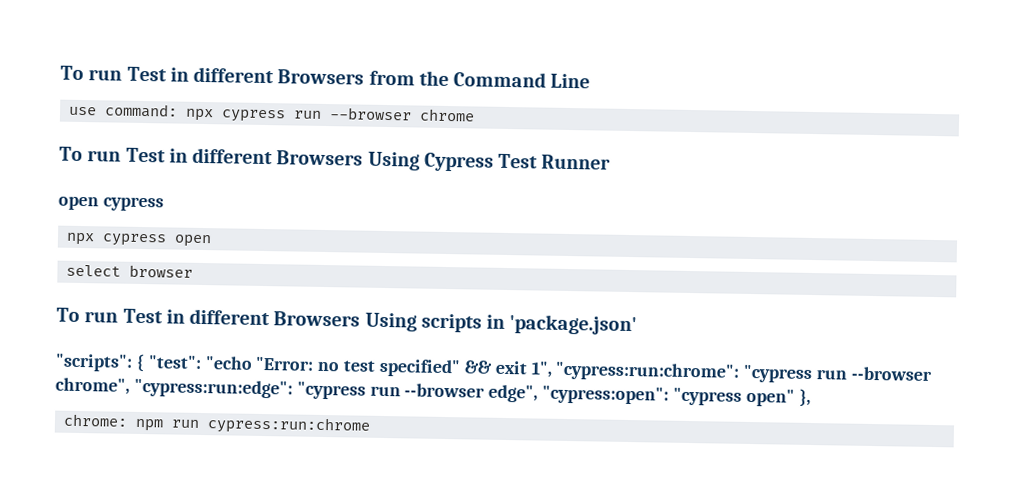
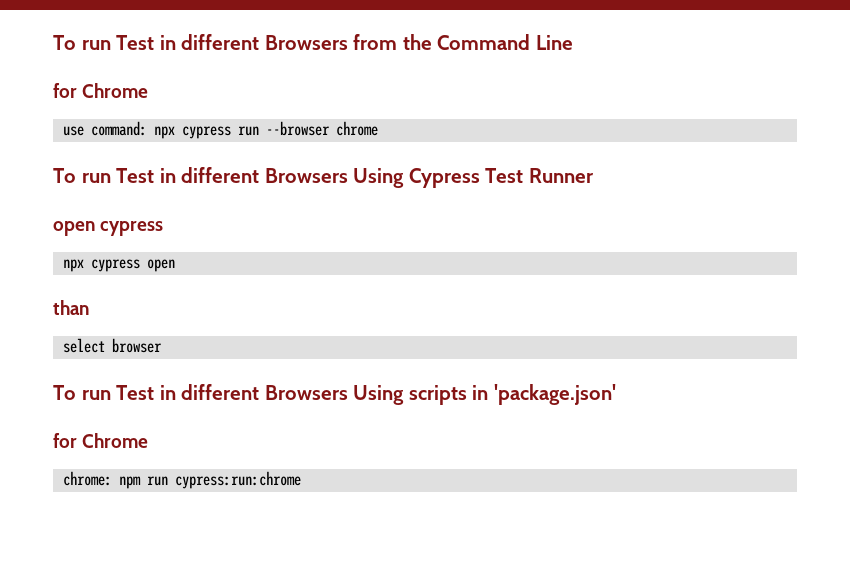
  To run Test in different Browsers from the Command Line
+ for Chrome
+ than
  To run Test in different Browsers Using scripts in 'package.json'
- "scripts": { "test": "echo "Error: no test specified" && exit 1", "cypress:run:chrome": "cypress run --browser chrome", "cypress:run:edge": "cypress run --browser edge", "cypress:open": "cypress open" },
+ for Chrome

